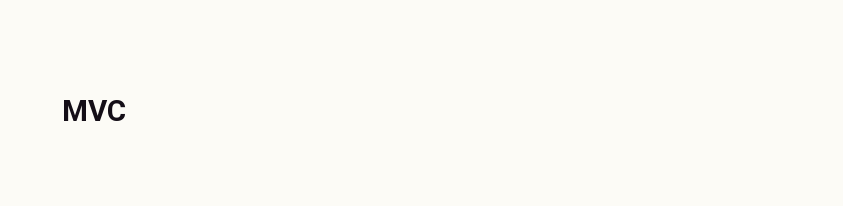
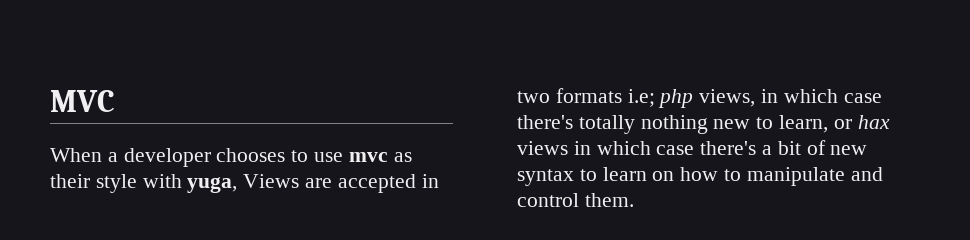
+ When a developer chooses to use mvc as their style with yuga, Views are accepted in two formats i.e; php views, in which case there's totally nothing new to learn, or hax views in which case there's a bit of new syntax to learn on how to manipulate and control them.

